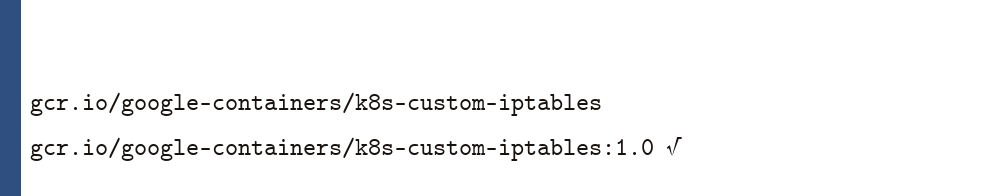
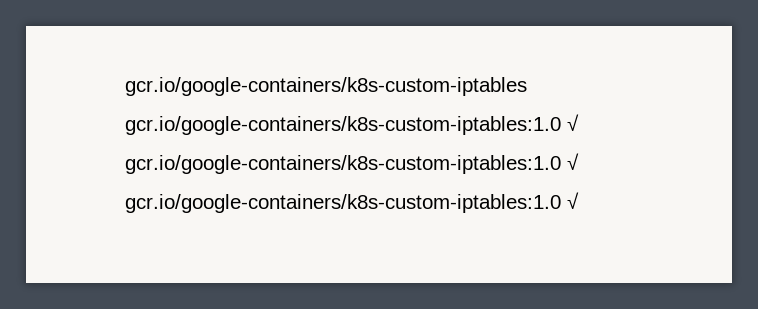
  gcr.io/google-containers/k8s-custom-iptables
+ gcr.io/google-containers/k8s-custom-iptables:1.0 √
+ gcr.io/google-containers/k8s-custom-iptables:1.0 √

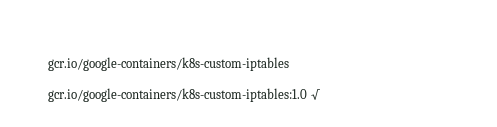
  gcr.io/google-containers/k8s-custom-iptables
- gcr.io/google-containers/k8s-custom-iptables:1.0 √
- gcr.io/google-containers/k8s-custom-iptables:1.0 √

